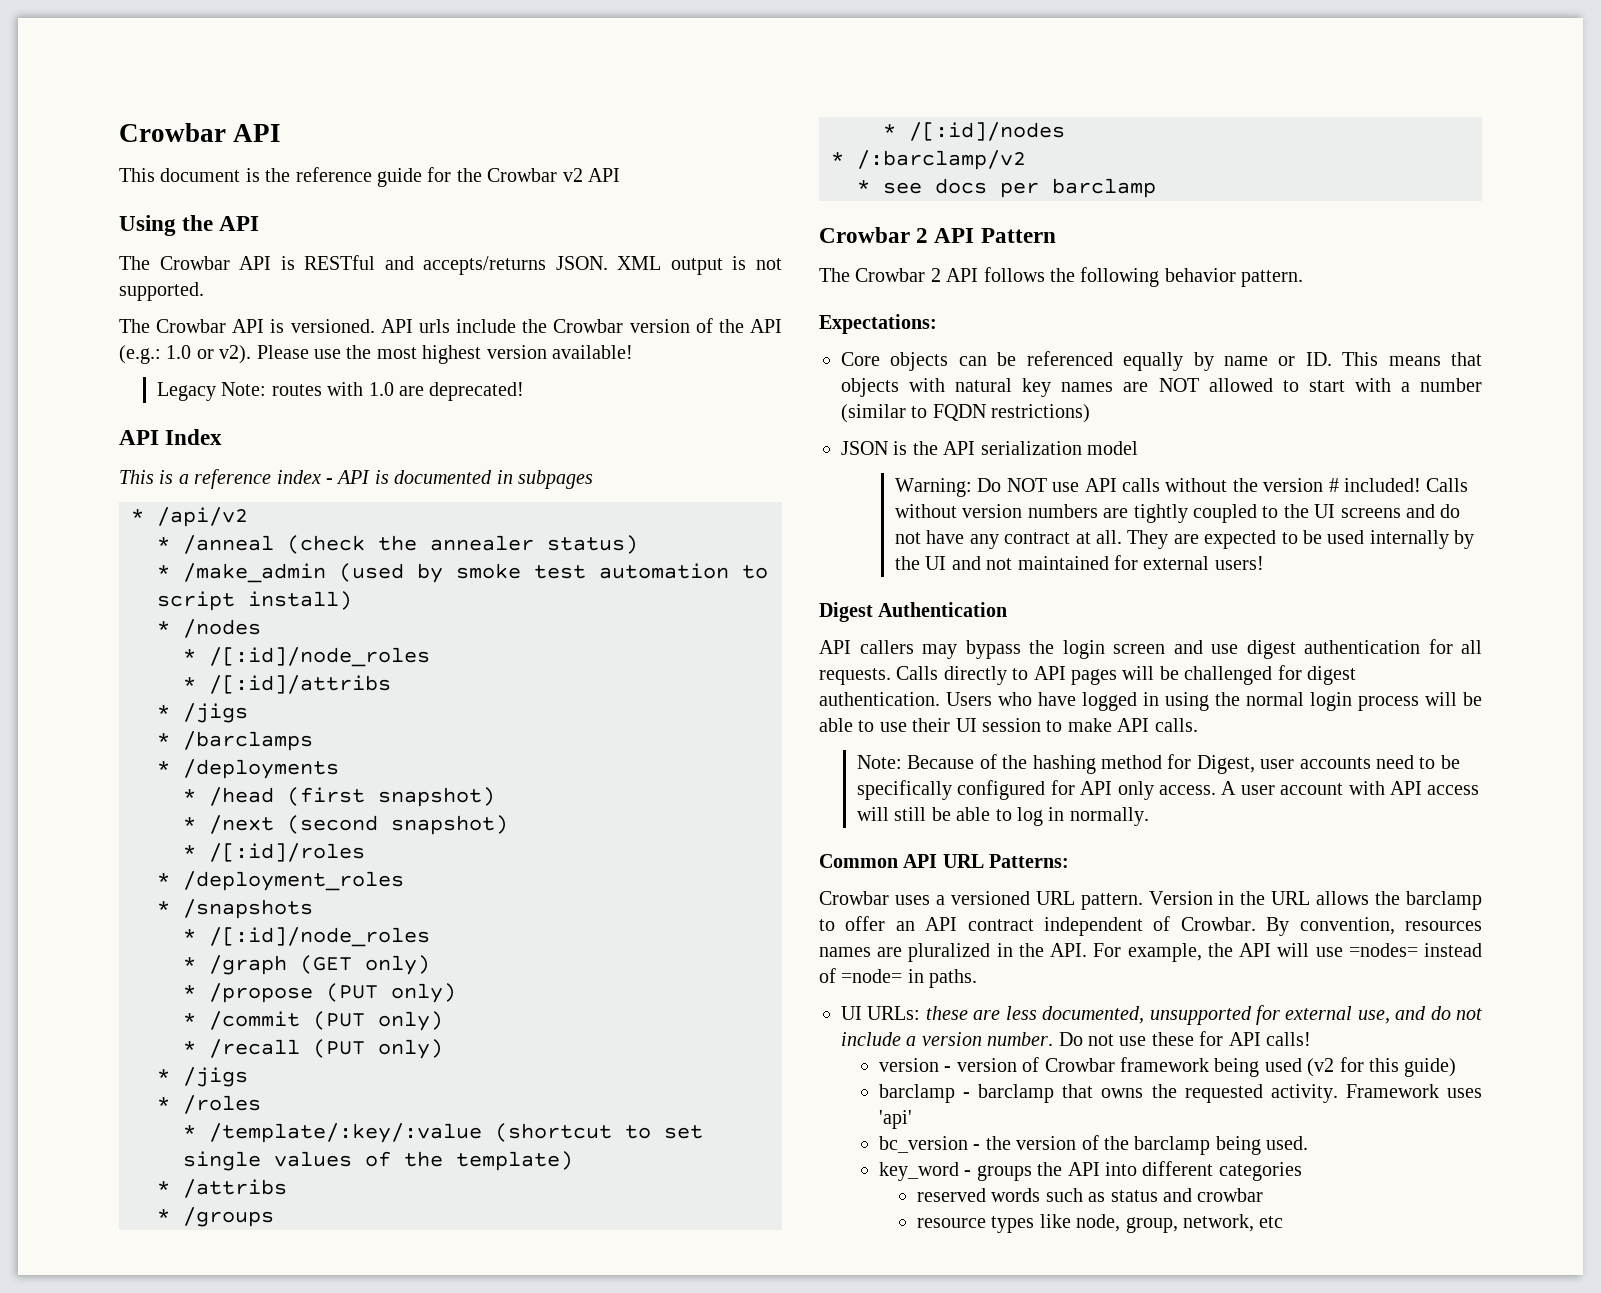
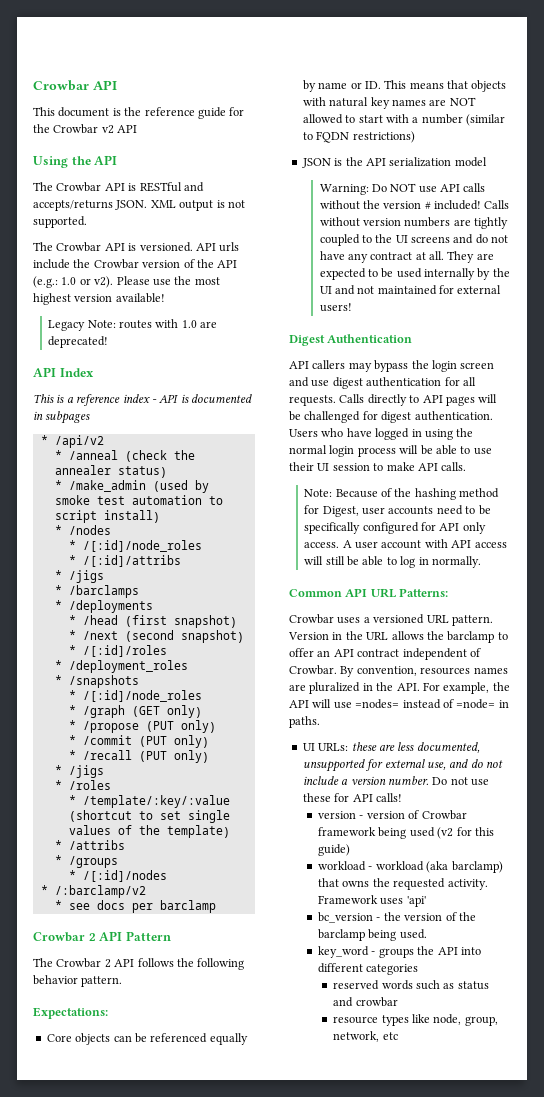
- barclamp - barclamp that owns the requested activity.
+ workload - workload (aka barclamp) that owns the requested activity.

